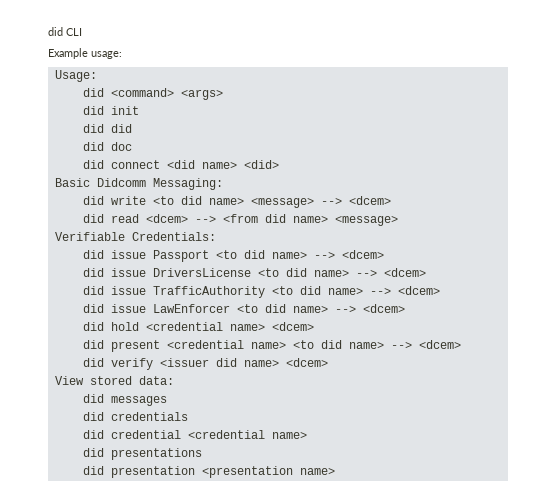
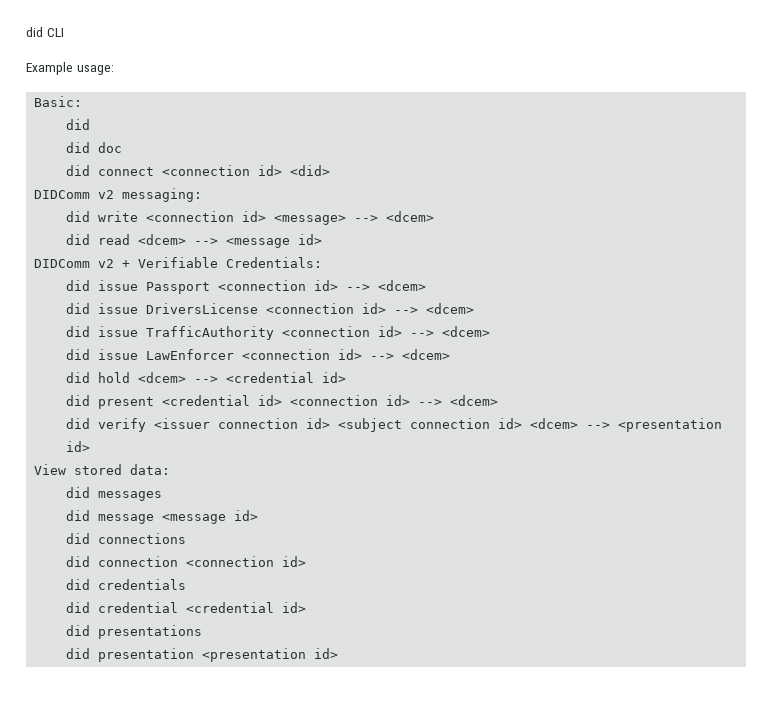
- Usage:
- did <command> <args>
- did init
- did did
+ Basic:
+ did
- did connect <did name> <did>
+ did connect <connection id> <did>
- Basic Didcomm Messaging:
+ DIDComm v2 messaging:
- did write <to did name> <message> --> <dcem>
+ did write <connection id> <message> --> <dcem>
- did read <dcem> --> <from did name> <message>
- Verifiable Credentials:
+ did read <dcem> --> <message id>
+ DIDComm v2 + Verifiable Credentials:
- did issue Passport <to did name> --> <dcem>
+ did issue Passport <connection id> --> <dcem>
- did issue DriversLicense <to did name> --> <dcem>
+ did issue DriversLicense <connection id> --> <dcem>
- did issue TrafficAuthority <to did name> --> <dcem>
+ did issue TrafficAuthority <connection id> --> <dcem>
- did issue LawEnforcer <to did name> --> <dcem>
+ did issue LawEnforcer <connection id> --> <dcem>
- did hold <credential name> <dcem>
+ did hold <dcem> --> <credential id>
- did present <credential name> <to did name> --> <dcem>
+ did present <credential id> <connection id> --> <dcem>
- did verify <issuer did name> <dcem>
+ did verify <issuer connection id> <subject connection id> <dcem> --> <presentation id>
+ did message <message id>
+ did connections
+ did connection <connection id>
- did credential <credential name>
+ did credential <credential id>
- did presentation <presentation name>
+ did presentation <presentation id>

